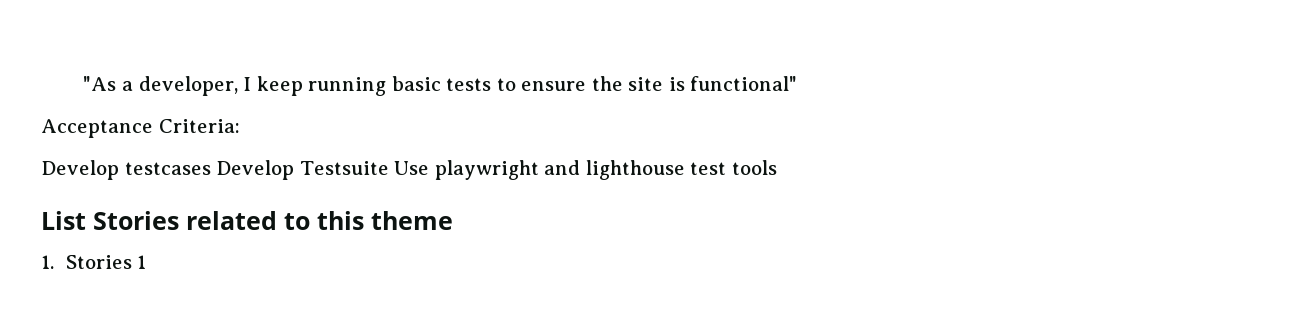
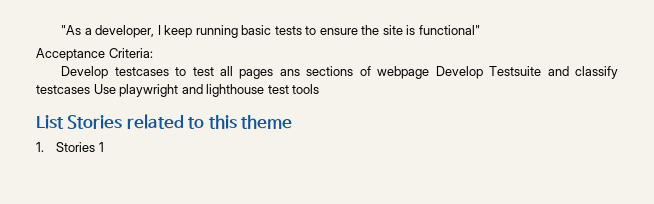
- Develop testcases Develop Testsuite Use playwright and lighthouse test tools
+ Develop testcases to test all pages ans sections of webpage Develop Testsuite and classify testcases Use playwright and lighthouse test tools

